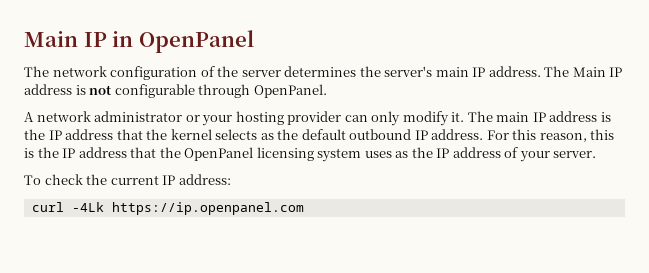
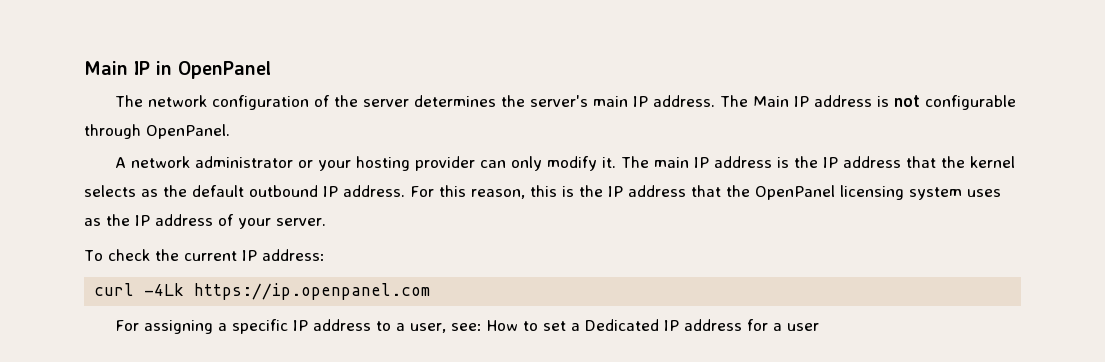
+ For assigning a specific IP address to a user, see: How to set a Dedicated IP address for a user

